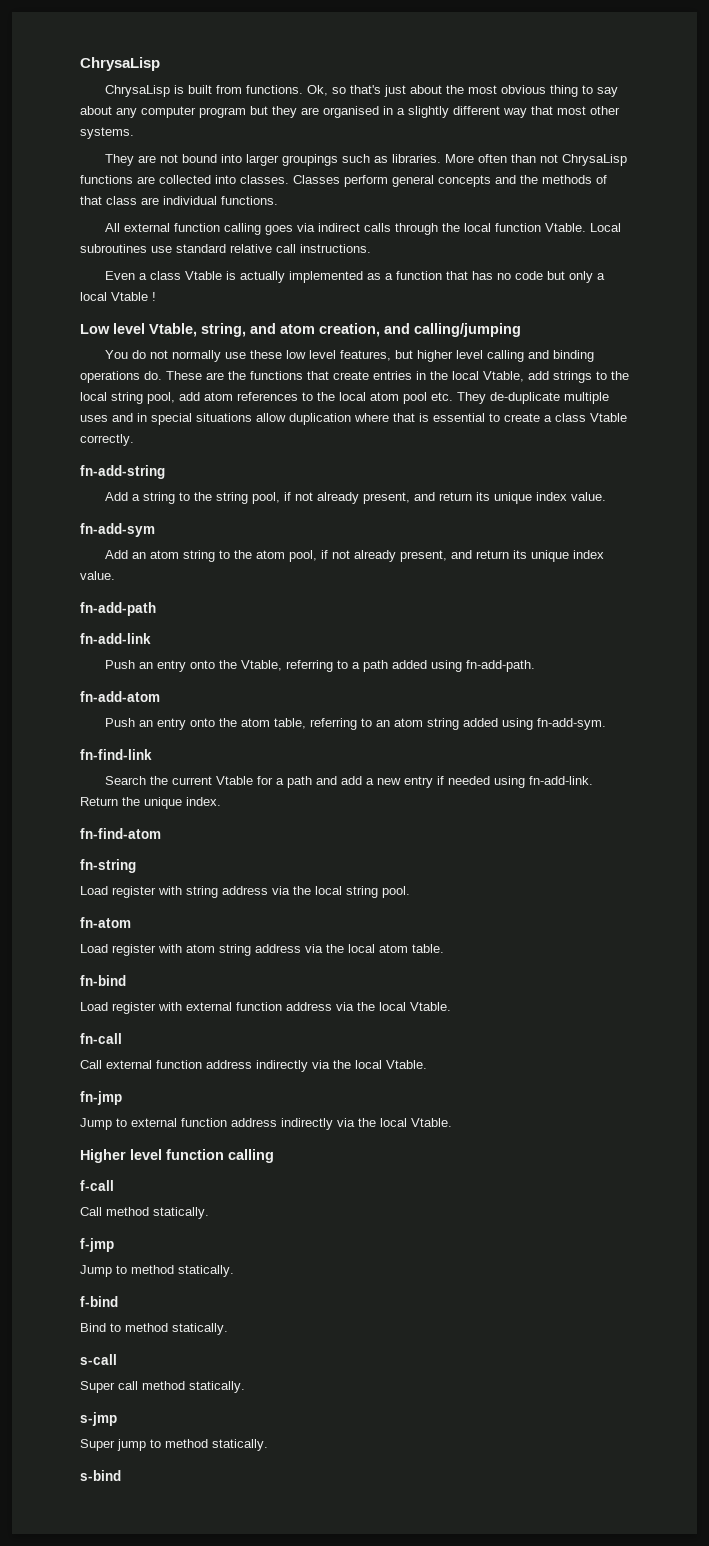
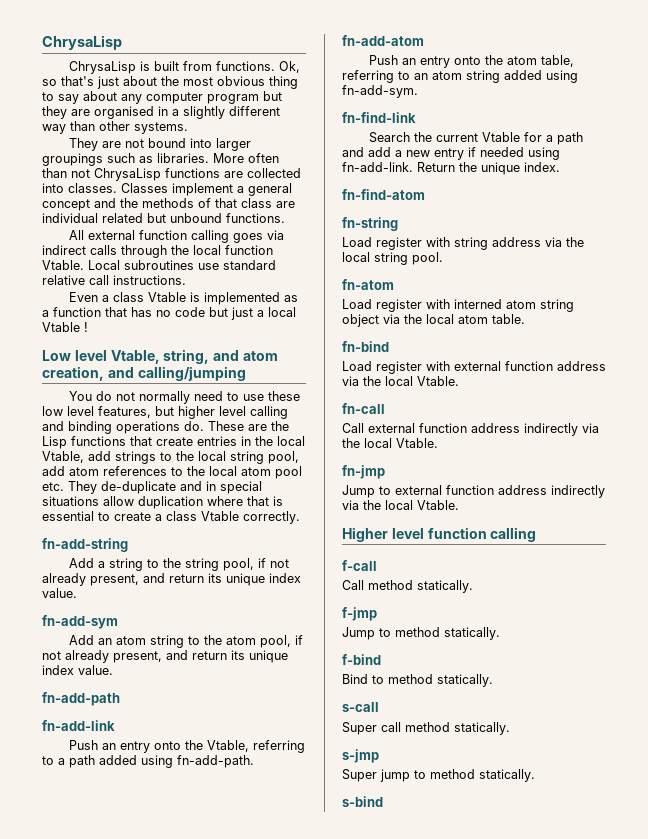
- Ok, so that's just about the most obvious thing to say about any computer program but they are organised in a slightly different way that most other systems.
+ Ok, so that's just about the most obvious thing to say about any computer program but they are organised in a slightly different way than other systems.
- Classes perform general concepts and the methods of that class are individual functions.
+ Classes implement a general concept and the methods of that class are individual related but unbound functions.
- Even a class Vtable is actually implemented as a function that has no code but only a local Vtable !
+ Even a class Vtable is implemented as a function that has no code but just a local Vtable !
- You do not normally use these low level features, but higher level calling and binding operations do.
+ You do not normally need to use these low level features, but higher level calling and binding operations do.
- These are the functions that create entries in the local Vtable, add strings to the local string pool, add atom references to the local atom pool etc. They de-duplicate multiple uses and in special situations allow duplication where that is essential to create a class Vtable correctly.
+ These are the Lisp functions that create entries in the local Vtable, add strings to the local string pool, add atom references to the local atom pool etc. They de-duplicate and in special situations allow duplication where that is essential to create a class Vtable correctly.
- Load register with atom string address via the local atom table.
+ Load register with interned atom string object via the local atom table.

